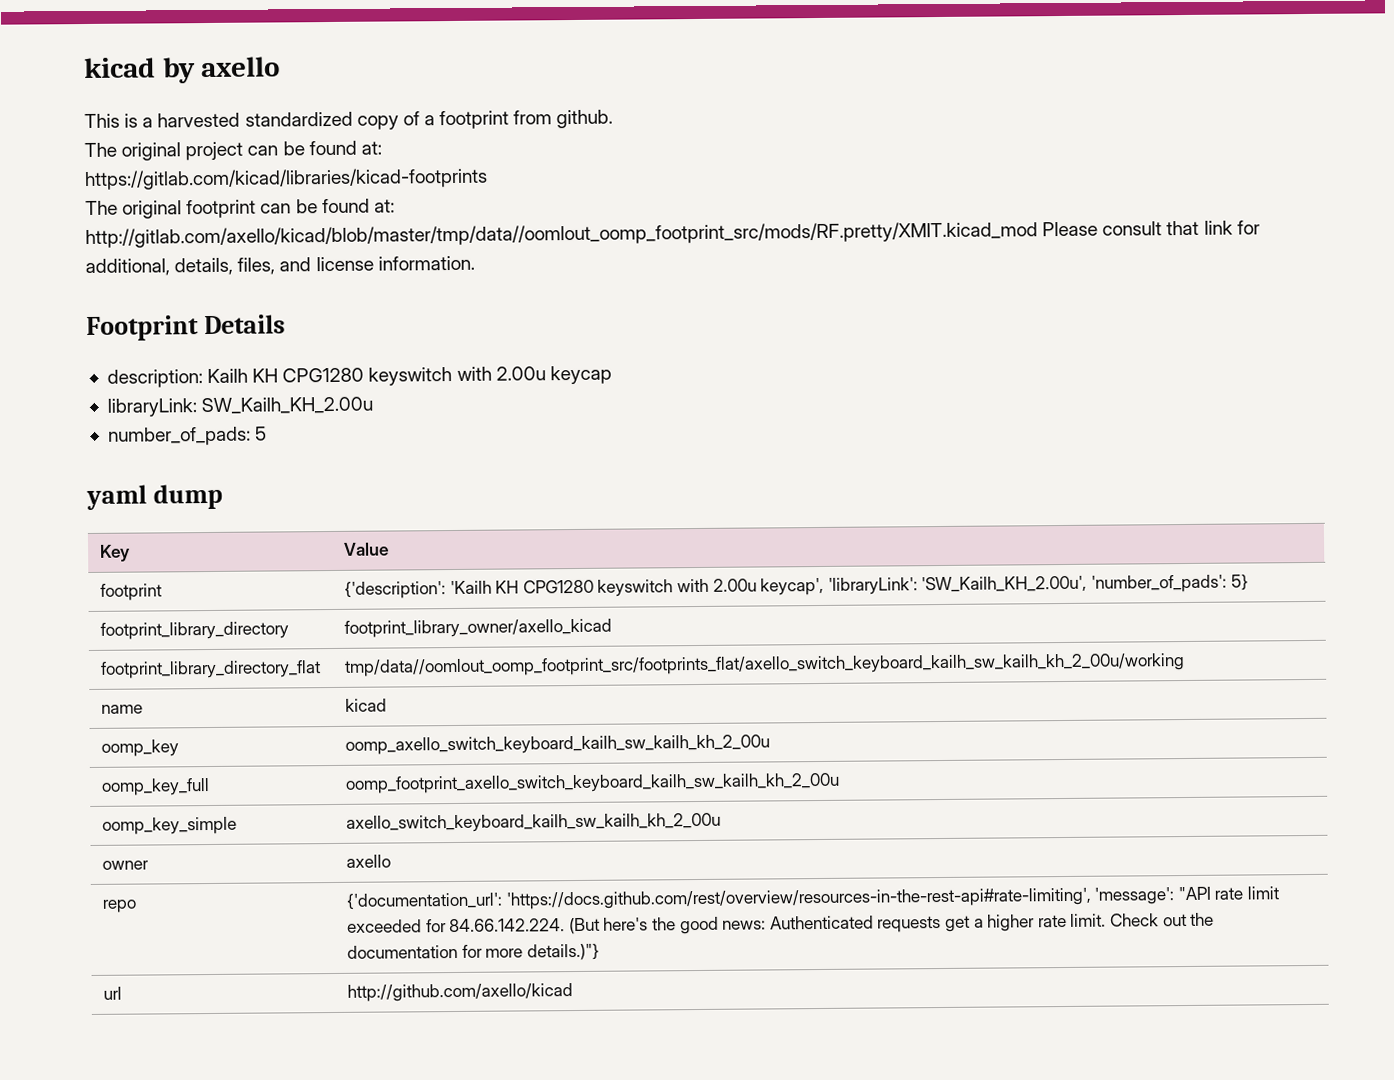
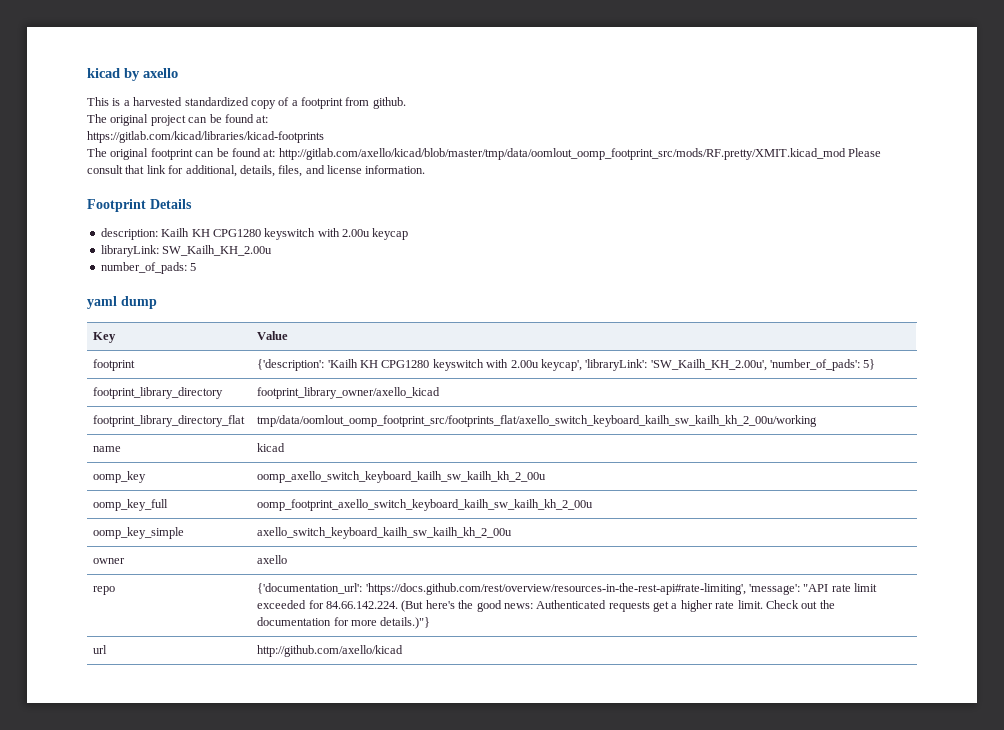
- The original footprint can be found at: http://gitlab.com/axello/kicad/blob/master/tmp/data//oomlout_oomp_footprint_src/mods/RF.pretty/XMIT.kicad_mod Please consult that link for additional, details, files, and license information.
+ The original footprint can be found at: http://gitlab.com/axello/kicad/blob/master/tmp/data/oomlout_oomp_footprint_src/mods/RF.pretty/XMIT.kicad_mod Please consult that link for additional, details, files, and license information.
- footprint_library_directory_flat | tmp/data//oomlout_oomp_footprint_src/footprints_flat/axello_switch_keyboard_kailh_sw_kailh_kh_2_00u/working
+ footprint_library_directory_flat | tmp/data/oomlout_oomp_footprint_src/footprints_flat/axello_switch_keyboard_kailh_sw_kailh_kh_2_00u/working

